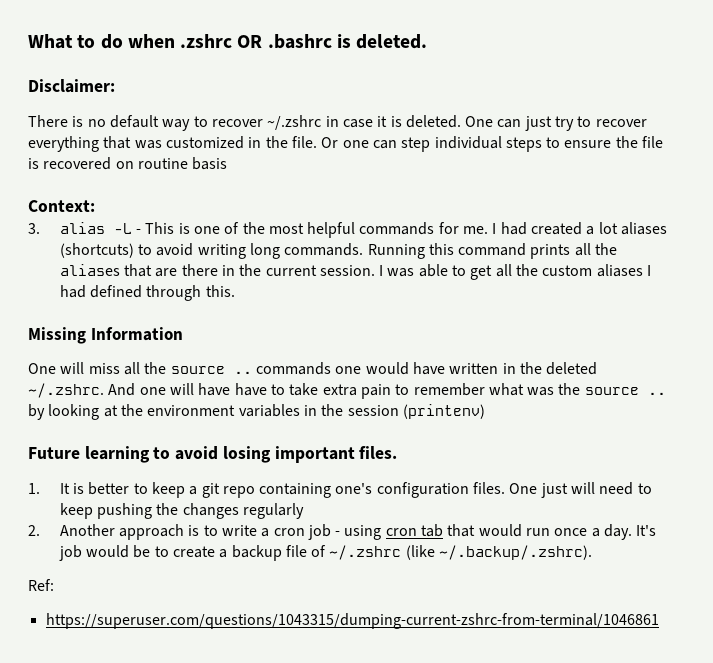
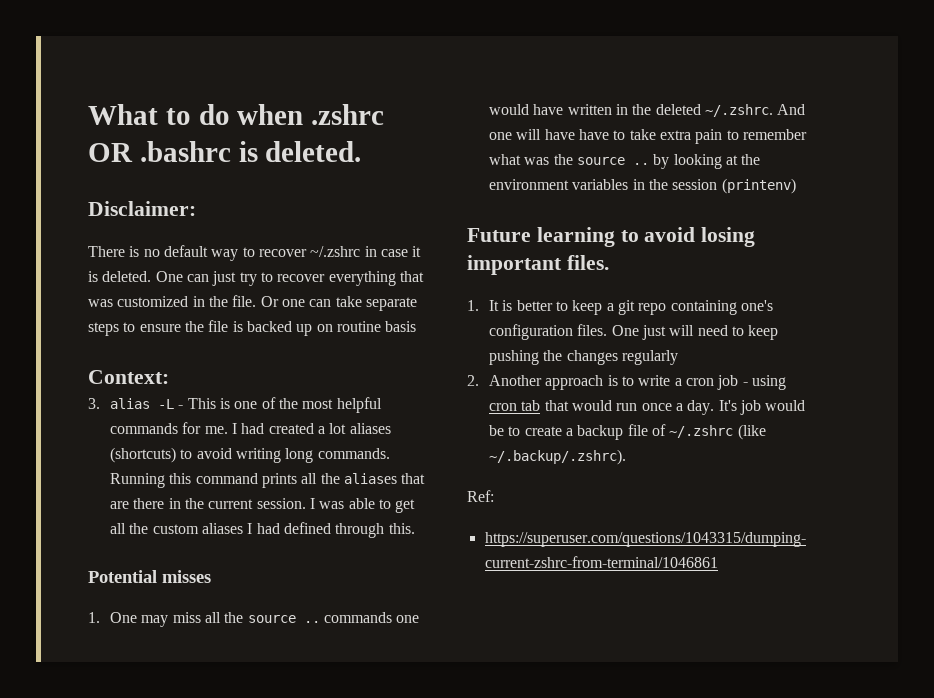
- Or one can step individual steps to ensure the file is recovered on routine basis
+ Or one can take separate steps to ensure the file is backed up on routine basis
- Missing Information
- One will miss all the source .. commands one would have written in the deleted ~/.zshrc. And one will have have to take extra pain to remember what was the source .. by looking at the environment variables in the session (printenv)
+ Potential misses
+ 1. One may miss all the source .. commands one would have written in the deleted ~/.zshrc. And one will have have to take extra pain to remember what was the source .. by looking at the environment variables in the session (printenv)

